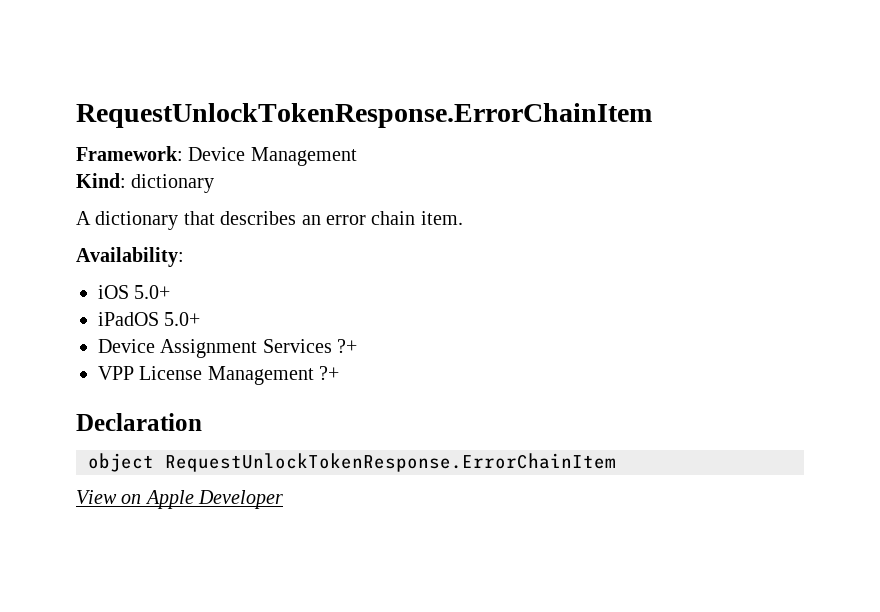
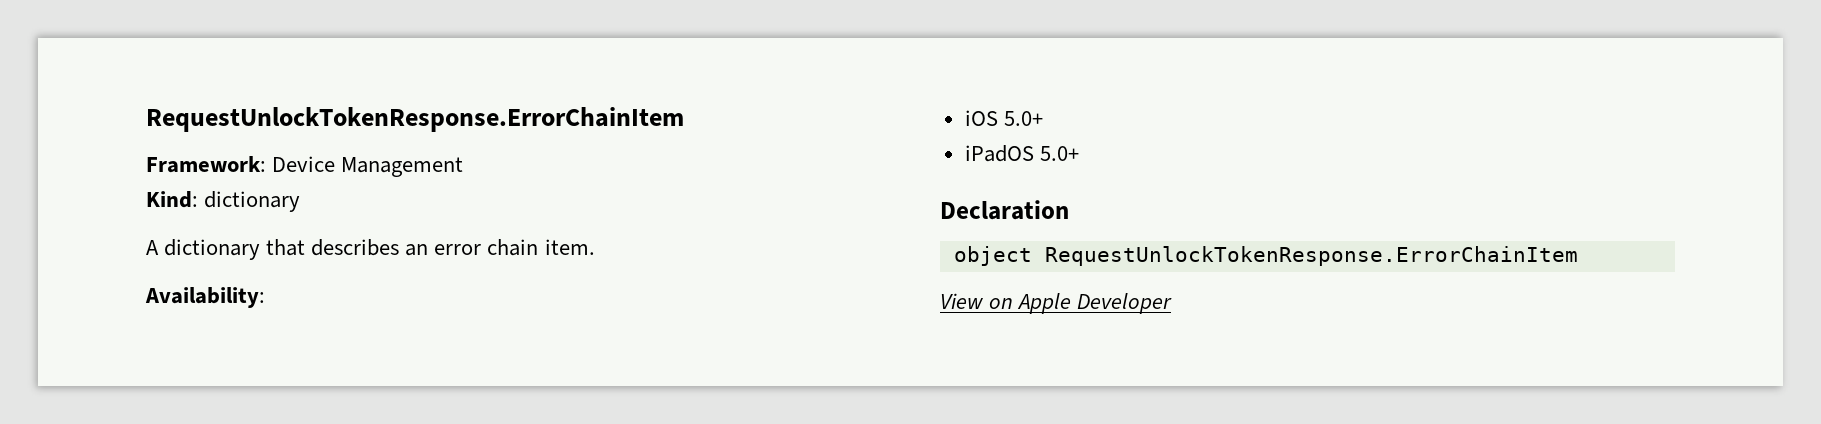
- Device Assignment Services ?+
- VPP License Management ?+

